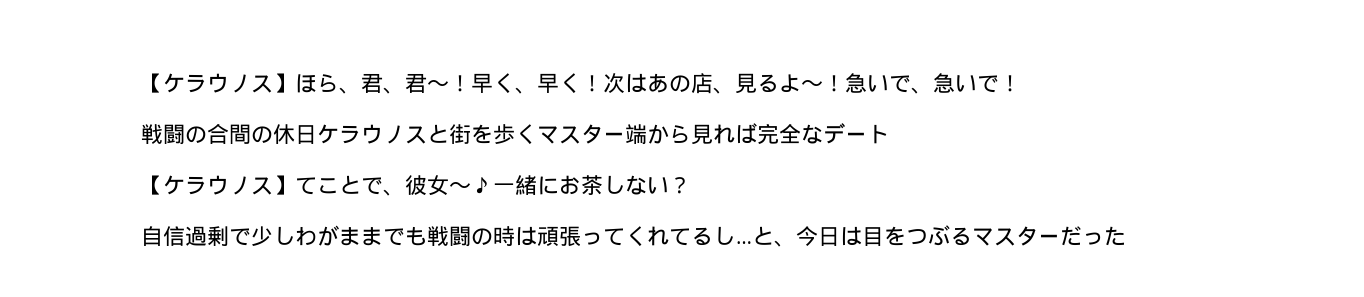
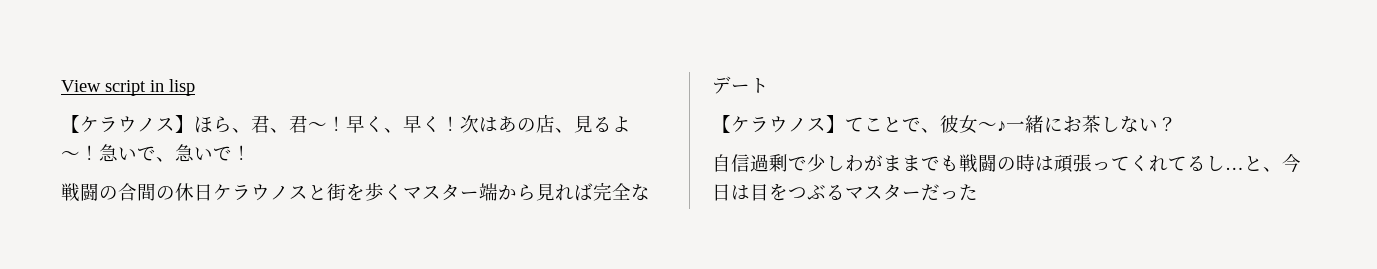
+ View script in lisp

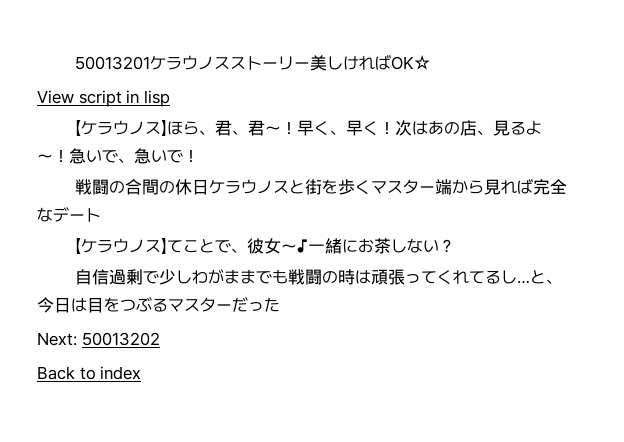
+ 50013201ケラウノスストーリー美しければOK☆
+ Next: 50013202
+ Back to index

